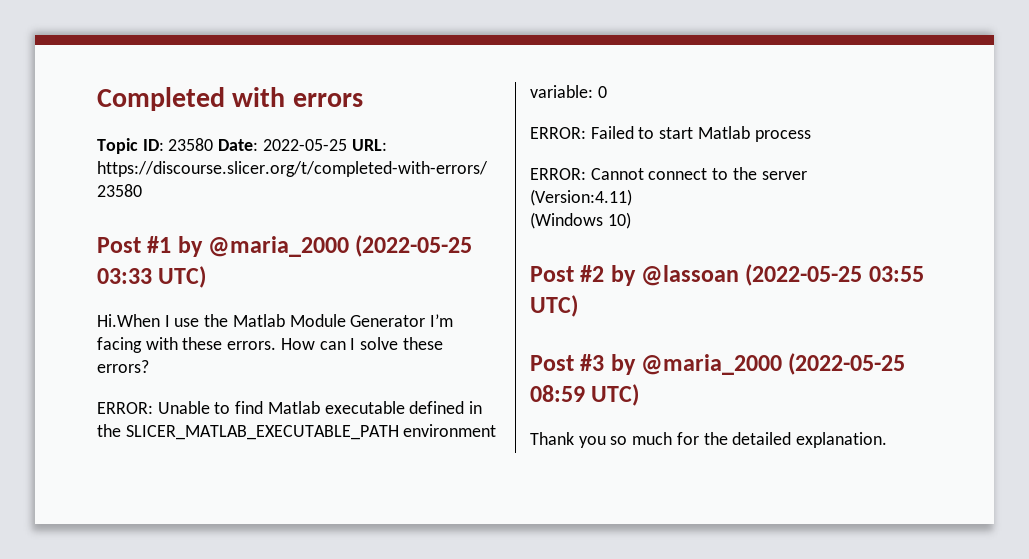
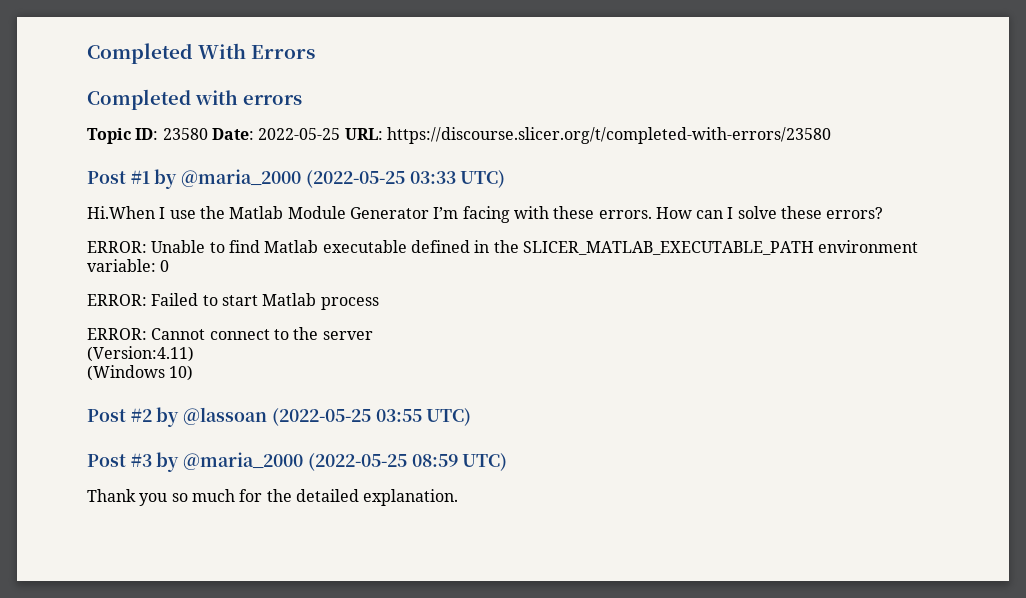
+ Completed With Errors

